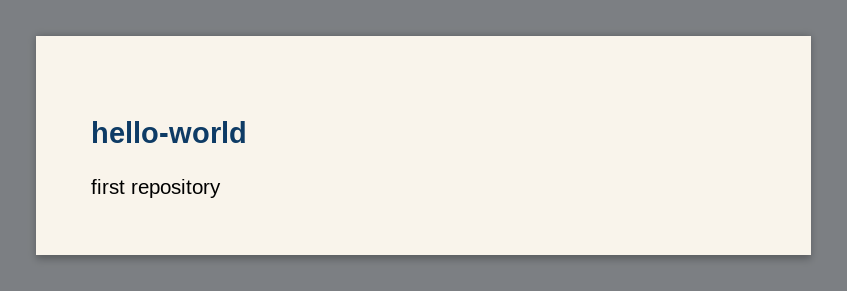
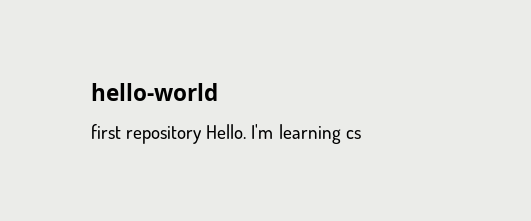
- first repository
+ first repository Hello. I'm learning cs

